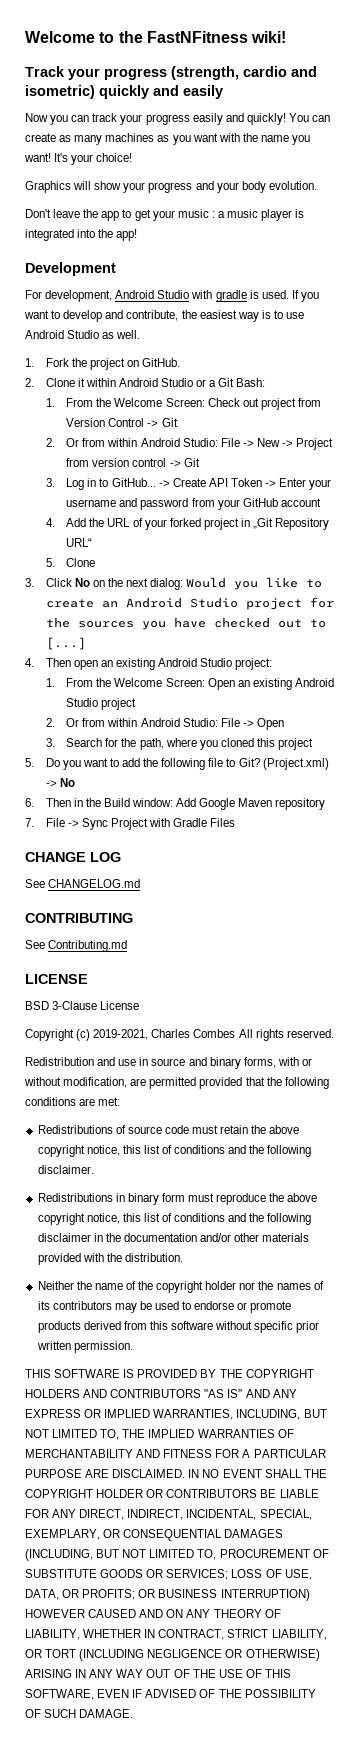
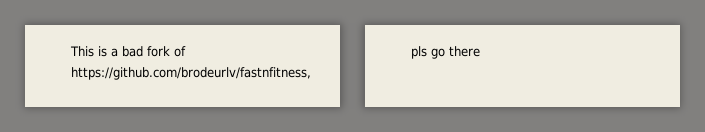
- Welcome to the FastNFitness wiki!
- Track your progress (strength, cardio and isometric) quickly and easily
- Now you can track your progress easily and quickly! You can create as many machines as you want with the name you want! It's your choice!
- Graphics will show your progress and your body evolution.
- Don't leave the app to get your music : a music player is integrated into the app!
- Development
- For development, Android Studio with gradle is used. If you want to develop and contribute, the easiest way is to use Android Studio as well.
- 1. Fork the project on GitHub.
- 2. Clone it within Android Studio or a Git Bash:
- 1. From the Welcome Screen: Check out project from Version Control -> Git
- 2. Or from within Android Studio: File -> New -> Project from version control -> Git
- 3. Log in to GitHub... -> Create API Token -> Enter your username and password from your GitHub account
- 4. Add the URL of your forked project in „Git Repository URL“
- 5. Clone
- 3. Click No on the next dialog: Would you like to create an Android Studio project for the sources you have checked out to [...]
- 4. Then open an existing Android Studio project:
- 1. From the Welcome Screen: Open an existing Android Studio project
- 2. Or from within Android Studio: File -> Open
- 3. Search for the path, where you cloned this project
- 5. Do you want to add the following file to Git? (Project.xml) -> No
- 6. Then in the Build window: Add Google Maven repository
- 7. File -> Sync Project with Gradle Files
- CHANGE LOG
- See CHANGELOG.md
- CONTRIBUTING
- See Contributing.md
- LICENSE
- BSD 3-Clause License
- Copyright (c) 2019-2021, Charles Combes All rights reserved.
- Redistribution and use in source and binary forms, with or without modification, are permitted provided that the following conditions are met:
- Redistributions of source code must retain the above copyright notice, this list of conditions and the following disclaimer.
- Redistributions in binary form must reproduce the above copyright notice, this list of conditions and the following disclaimer in the documentation and/or other materials provided with the distribution.
- Neither the name of the copyright holder nor the names of its contributors may be used to endorse or promote products derived from this software without specific prior written permission.
- THIS SOFTWARE IS PROVIDED BY THE COPYRIGHT HOLDERS AND CONTRIBUTORS "AS IS" AND ANY EXPRESS OR IMPLIED WARRANTIES, INCLUDING, BUT NOT LIMITED TO, THE IMPLIED WARRANTIES OF MERCHANTABILITY AND FITNESS FOR A PARTICULAR PURPOSE ARE DISCLAIMED. IN NO EVENT SHALL THE COPYRIGHT HOLDER OR CONTRIBUTORS BE LIABLE FOR ANY DIRECT, INDIRECT, INCIDENTAL, SPECIAL, EXEMPLARY, OR CONSEQUENTIAL DAMAGES (INCLUDING, BUT NOT LIMITED TO, PROCUREMENT OF SUBSTITUTE GOODS OR SERVICES; LOSS OF USE, DATA, OR PROFITS; OR BUSINESS INTERRUPTION) HOWEVER CAUSED AND ON ANY THEORY OF LIABILITY, WHETHER IN CONTRACT, STRICT LIABILITY, OR TORT (INCLUDING NEGLIGENCE OR OTHERWISE) ARISING IN ANY WAY OUT OF THE USE OF THIS SOFTWARE, EVEN IF ADVISED OF THE POSSIBILITY OF SUCH DAMAGE.
+ This is a bad fork of https://github.com/brodeurlv/fastnfitness, pls go there

